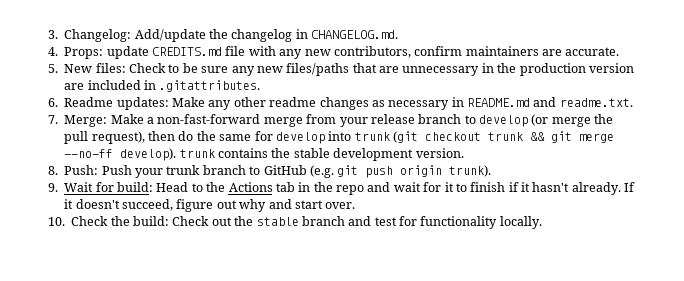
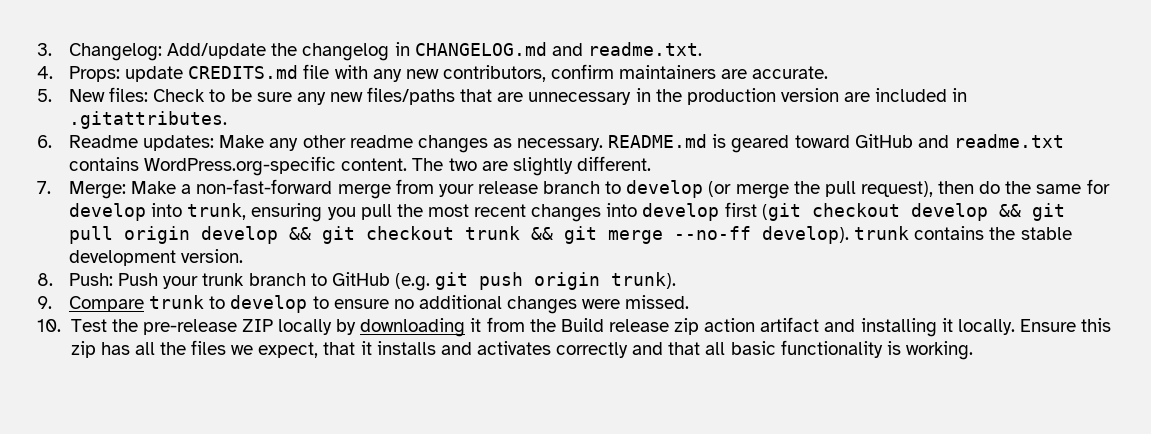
- 3. Changelog: Add/update the changelog in CHANGELOG.md.
+ 3. Changelog: Add/update the changelog in CHANGELOG.md and readme.txt.
- 6. Readme updates: Make any other readme changes as necessary in README.md and readme.txt.
+ 6. Readme updates: Make any other readme changes as necessary. README.md is geared toward GitHub and readme.txt contains WordPress.org-specific content. The two are slightly different.
- 7. Merge: Make a non-fast-forward merge from your release branch to develop (or merge the pull request), then do the same for develop into trunk (git checkout trunk && git merge --no-ff develop). trunk contains the stable development version.
+ 7. Merge: Make a non-fast-forward merge from your release branch to develop (or merge the pull request), then do the same for develop into trunk, ensuring you pull the most recent changes into develop first (git checkout develop && git pull origin develop && git checkout trunk && git merge --no-ff develop). trunk contains the stable development version.
- 9. Wait for build: Head to the Actions tab in the repo and wait for it to finish if it hasn't already. If it doesn't succeed, figure out why and start over.
- 10. Check the build: Check out the stable branch and test for functionality locally.
+ 9. Compare trunk to develop to ensure no additional changes were missed.
+ 10. Test the pre-release ZIP locally by downloading it from the Build release zip action artifact and installing it locally. Ensure this zip has all the files we expect, that it installs and activates correctly and that all basic functionality is working.

